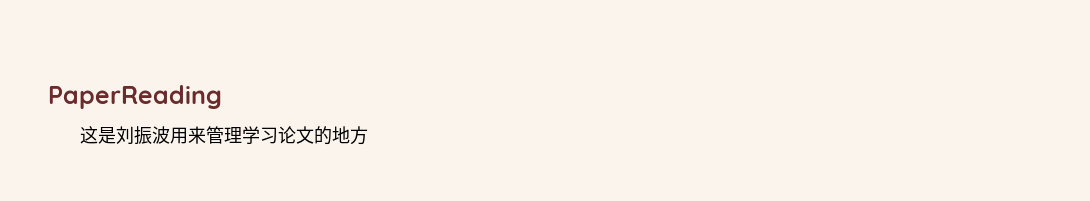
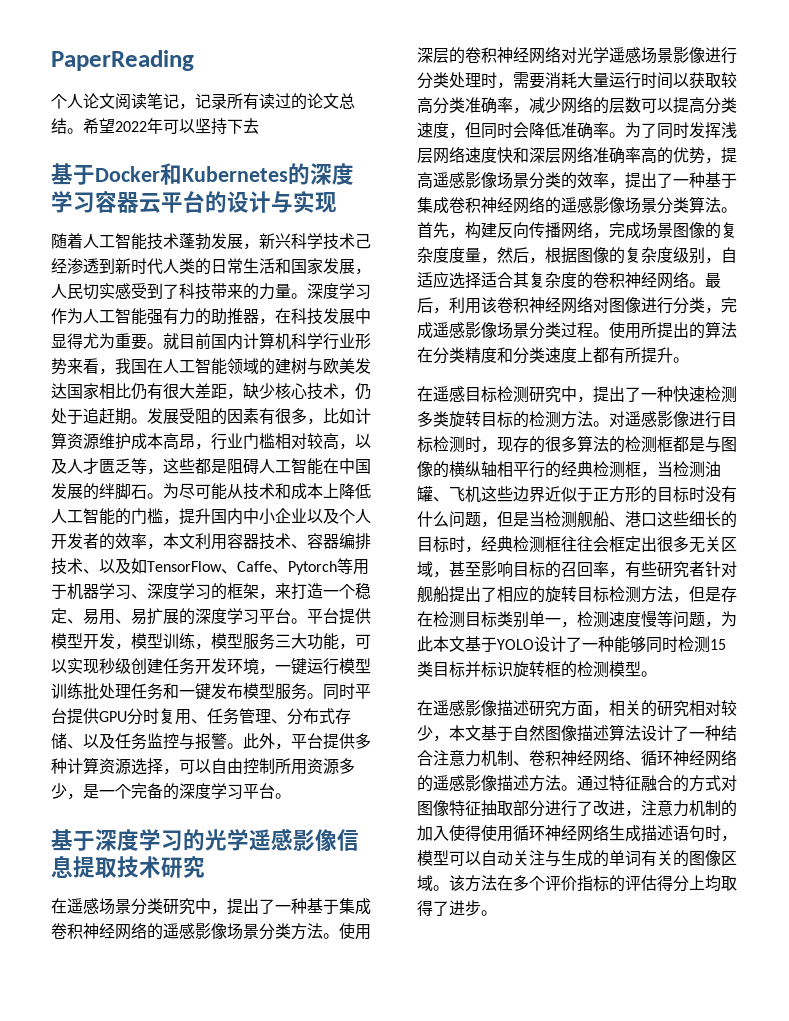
- 这是刘振波用来管理学习论文的地方
+ 个人论文阅读笔记，记录所有读过的论文总结。希望2022年可以坚持下去
+ 基于Docker和Kubernetes的深度学习容器云平台的设计与实现
+ 随着人工智能技术蓬勃发展，新兴科学技术己经渗透到新时代人类的日常生活和国家发展，人民切实感受到了科技带来的力量。深度学习作为人工智能强有力的助推器，在科技发展中显得尤为重要。就目前国内计算机科学行业形势来看，我国在人工智能领域的建树与欧美发达国家相比仍有很大差距，缺少核心技术，仍处于追赶期。发展受阻的因素有很多，比如计算资源维护成本高昂，行业门槛相对较高，以及人才匮乏等，这些都是阻碍人工智能在中国发展的绊脚石。为尽可能从技术和成本上降低人工智能的门槛，提升国内中小企业以及个人开发者的效率，本文利用容器技术、容器编排技术、以及如TensorFlow、Caffe、Pytorch等用于机器学习、深度学习的框架，来打造一个稳定、易用、易扩展的深度学习平台。平台提供模型开发，模型训练，模型服务三大功能，可以实现秒级创建任务开发环境，一键运行模型训练批处理任务和一键发布模型服务。同时平台提供GPU分时复用、任务管理、分布式存储、以及任务监控与报警。此外，平台提供多种计算资源选择，可以自由控制所用资源多少，是一个完备的深度学习平台。
+ 基于深度学习的光学遥感影像信息提取技术研究
+ 在遥感场景分类研究中，提出了一种基于集成卷积神经网络的遥感影像场景分类方法。使用深层的卷积神经网络对光学遥感场景影像进行分类处理时，需要消耗大量运行时间以获取较高分类准确率，减少网络的层数可以提高分类速度，但同时会降低准确率。为了同时发挥浅层网络速度快和深层网络准确率高的优势，提高遥感影像场景分类的效率，提出了一种基于集成卷积神经网络的遥感影像场景分类算法。首先，构建反向传播网络，完成场景图像的复杂度度量，然后，根据图像的复杂度级别，自适应选择适合其复杂度的卷积神经网络。最后，利用该卷积神经网络对图像进行分类，完成遥感影像场景分类过程。使用所提出的算法在分类精度和分类速度上都有所提升。
+ 在遥感目标检测研究中，提出了一种快速检测多类旋转目标的检测方法。对遥感影像进行目标检测时，现存的很多算法的检测框都是与图像的横纵轴相平行的经典检测框，当检测油罐、飞机这些边界近似于正方形的目标时没有什么问题，但是当检测舰船、港口这些细长的目标时，经典检测框往往会框定出很多无关区域，甚至影响目标的召回率，有些研究者针对舰船提出了相应的旋转目标检测方法，但是存在检测目标类别单一，检测速度慢等问题，为此本文基于YOLO设计了一种能够同时检测15类目标并标识旋转框的检测模型。
+ 在遥感影像描述研究方面，相关的研究相对较少，本文基于自然图像描述算法设计了一种结合注意力机制、卷积神经网络、循环神经网络的遥感影像描述方法。通过特征融合的方式对图像特征抽取部分进行了改进，注意力机制的加入使得使用循环神经网络生成描述语句时，模型可以自动关注与生成的单词有关的图像区域。该方法在多个评价指标的评估得分上均取得了进步。

